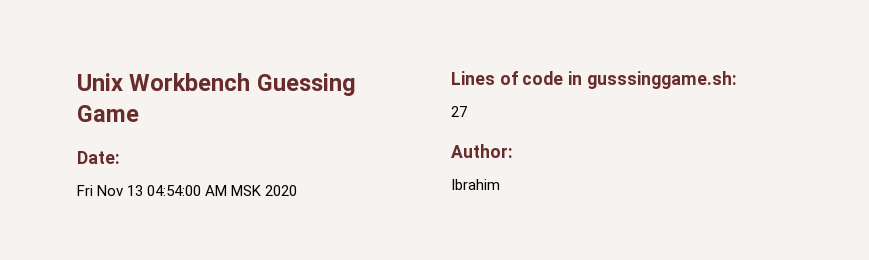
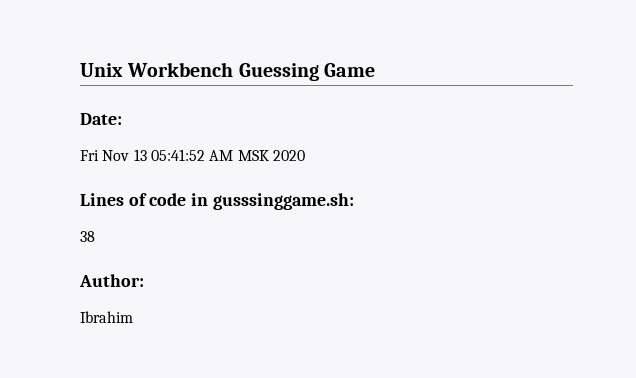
- Fri Nov 13 04:54:00 AM MSK 2020
+ Fri Nov 13 05:41:52 AM MSK 2020
- 27
+ 38

